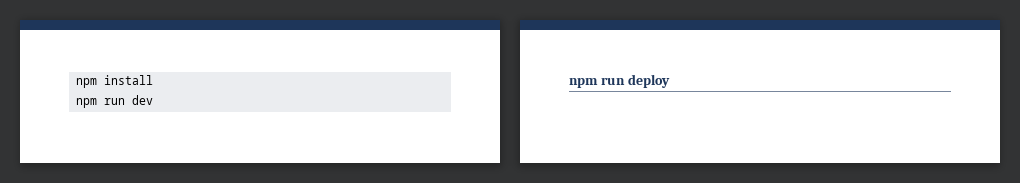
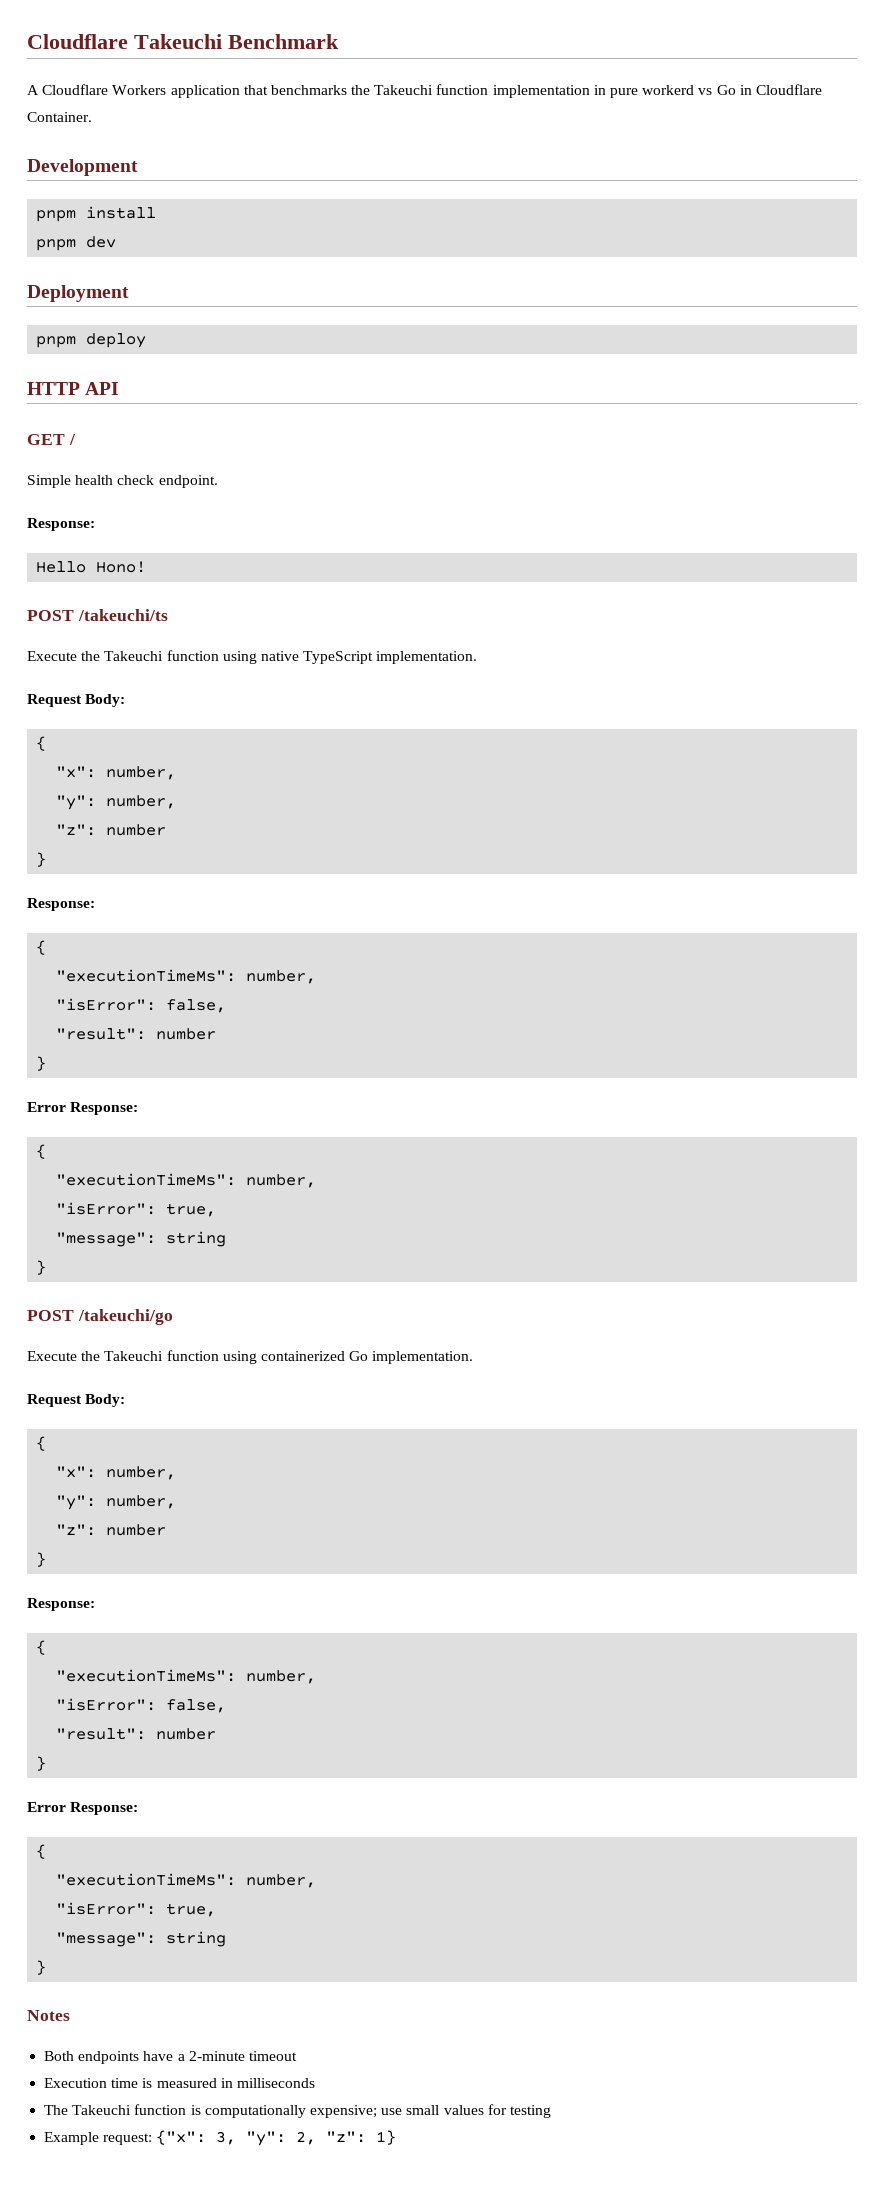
- npm install
+ Cloudflare Takeuchi Benchmark
+ A Cloudflare Workers application that benchmarks the Takeuchi function implementation in pure workerd vs Go in Cloudflare Container.
+ Development
+ pnpm install
- npm run dev
+ pnpm dev
- npm run deploy
+ Deployment
+ pnpm deploy
+ HTTP API
+ GET /
+ Simple health check endpoint.
+ Response:
+ Hello Hono!
+ POST /takeuchi/ts
+ Execute the Takeuchi function using native TypeScript implementation.
+ Request Body:
+ {
+ "x": number,
+ "y": number,
+ "z": number
+ }
+ Response:
+ {
+ "executionTimeMs": number,
+ "isError": false,
+ "result": number
+ }
+ Error Response:
+ {
+ "executionTimeMs": number,
+ "isError": true,
+ "message": string
+ }
+ POST /takeuchi/go
+ Execute the Takeuchi function using containerized Go implementation.
+ Request Body:
+ {
+ "x": number,
+ "y": number,
+ "z": number
+ }
+ Response:
+ {
+ "executionTimeMs": number,
+ "isError": false,
+ "result": number
+ }
+ Error Response:
+ {
+ "executionTimeMs": number,
+ "isError": true,
+ "message": string
+ }
+ Notes
+ Both endpoints have a 2-minute timeout
+ Execution time is measured in milliseconds
+ The Takeuchi function is computationally expensive; use small values for testing
+ Example request: {"x": 3, "y": 2, "z": 1}

